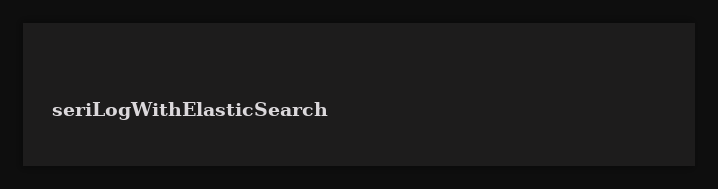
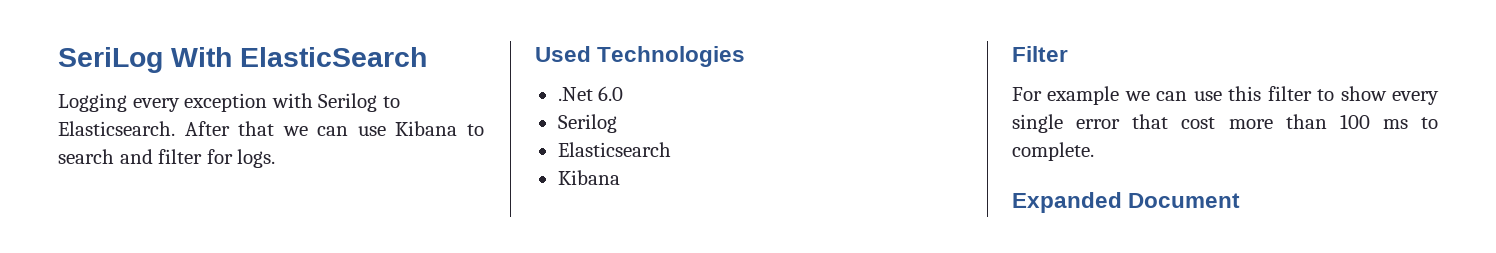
- seriLogWithElasticSearch
+ SeriLog With ElasticSearch
+ Logging every exception with Serilog to Elasticsearch. After that we can use Kibana to search and filter for logs.
+ Used Technologies
+ .Net 6.0
+ Serilog
+ Elasticsearch
+ Kibana
+ Filter
+ For example we can use this filter to show every single error that cost more than 100 ms to complete.
+ Expanded Document

